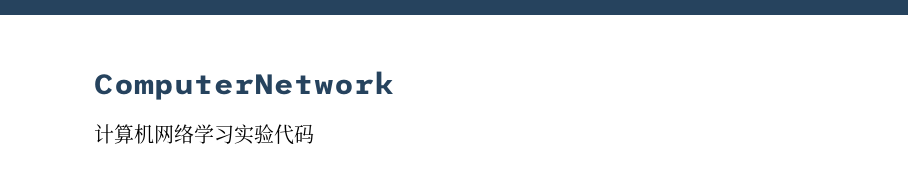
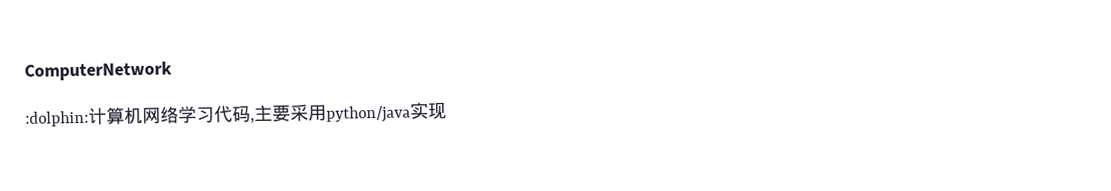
- 计算机网络学习实验代码
+ :dolphin:计算机网络学习代码,主要采用python/java实现

